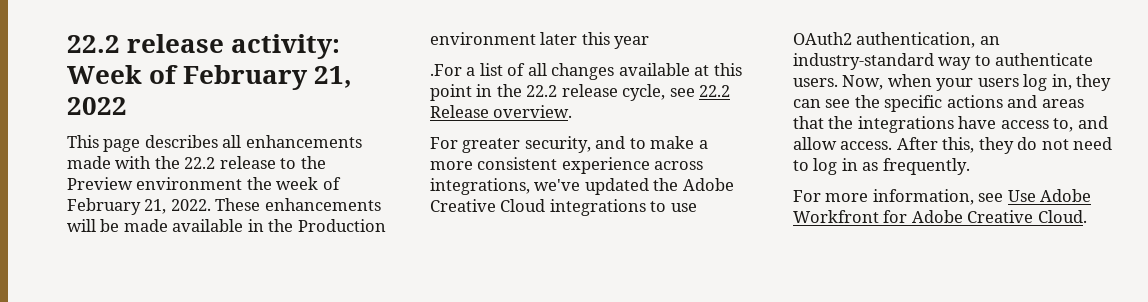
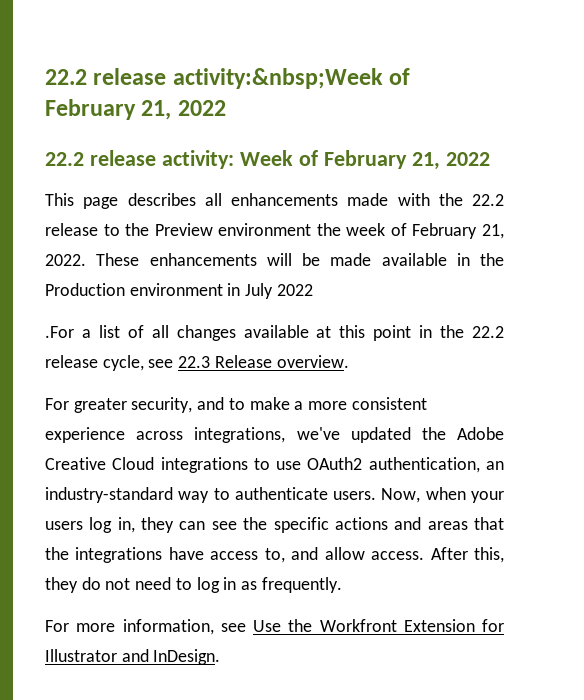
+ 22.2 release activity:&nbsp;Week of February 21, 2022
- These enhancements will be made available in the Production environment later this year
+ These enhancements will be made available in the Production environment in July 2022
- .For a list of all changes available at this point in the 22.2 release cycle, see 22.2 Release overview.
+ .For a list of all changes available at this point in the 22.2 release cycle, see 22.3 Release overview.
- For more information, see Use Adobe Workfront for Adobe Creative Cloud.
+ For more information, see Use the Workfront Extension for Illustrator and InDesign.

